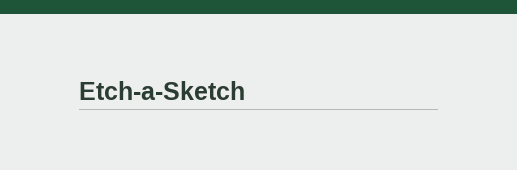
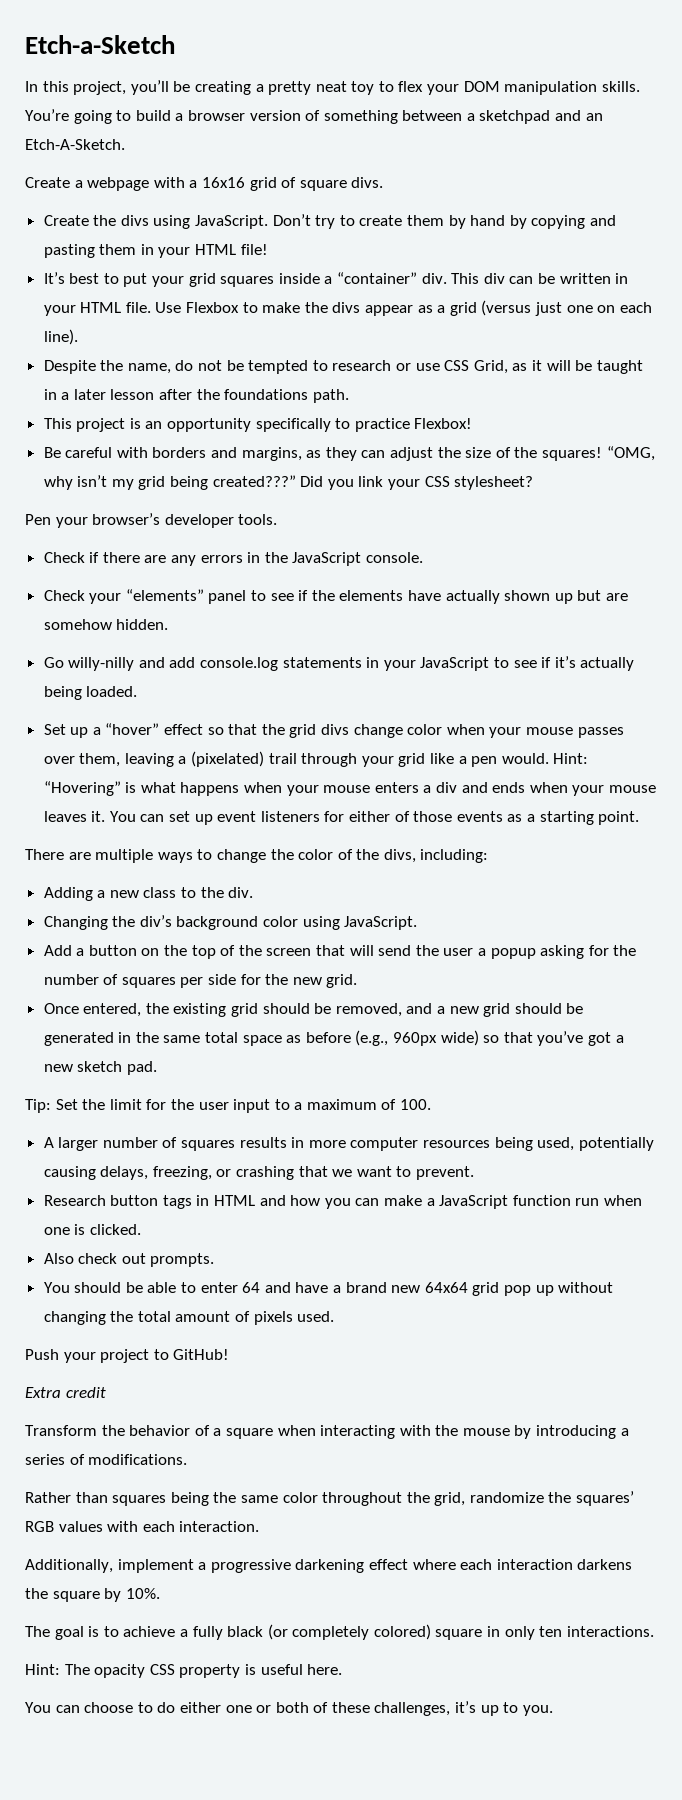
+ In this project, you’ll be creating a pretty neat toy to flex your DOM manipulation skills. You’re going to build a browser version of something between a sketchpad and an Etch-A-Sketch.
+ Create a webpage with a 16x16 grid of square divs.
+ Create the divs using JavaScript. Don’t try to create them by hand by copying and pasting them in your HTML file!
+ It’s best to put your grid squares inside a “container” div. This div can be written in your HTML file. Use Flexbox to make the divs appear as a grid (versus just one on each line).
+ Despite the name, do not be tempted to research or use CSS Grid, as it will be taught in a later lesson after the foundations path.
+ This project is an opportunity specifically to practice Flexbox!
+ Be careful with borders and margins, as they can adjust the size of the squares! “OMG, why isn’t my grid being created???” Did you link your CSS stylesheet?
+ Pen your browser’s developer tools.
+ Check if there are any errors in the JavaScript console.
+ Check your “elements” panel to see if the elements have actually shown up but are somehow hidden.
+ Go willy-nilly and add console.log statements in your JavaScript to see if it’s actually being loaded.
+ Set up a “hover” effect so that the grid divs change color when your mouse passes over them, leaving a (pixelated) trail through your grid like a pen would. Hint: “Hovering” is what happens when your mouse enters a div and ends when your mouse leaves it. You can set up event listeners for either of those events as a starting point.
+ There are multiple ways to change the color of the divs, including:
+ Adding a new class to the div.
+ Changing the div’s background color using JavaScript.
+ Add a button on the top of the screen that will send the user a popup asking for the number of squares per side for the new grid.
+ Once entered, the existing grid should be removed, and a new grid should be generated in the same total space as before (e.g., 960px wide) so that you’ve got a new sketch pad.
+ Tip: Set the limit for the user input to a maximum of 100.
+ A larger number of squares results in more computer resources being used, potentially causing delays, freezing, or crashing that we want to prevent.
+ Research button tags in HTML and how you can make a JavaScript function run when one is clicked.
+ Also check out prompts.
+ You should be able to enter 64 and have a brand new 64x64 grid pop up without changing the total amount of pixels used.
+ Push your project to GitHub!
+ Extra credit
+ Transform the behavior of a square when interacting with the mouse by introducing a series of modifications.
+ Rather than squares being the same color throughout the grid, randomize the squares’ RGB values with each interaction.
+ Additionally, implement a progressive darkening effect where each interaction darkens the square by 10%.
+ The goal is to achieve a fully black (or completely colored) square in only ten interactions.
+ Hint: The opacity CSS property is useful here.
+ You can choose to do either one or both of these challenges, it’s up to you.

